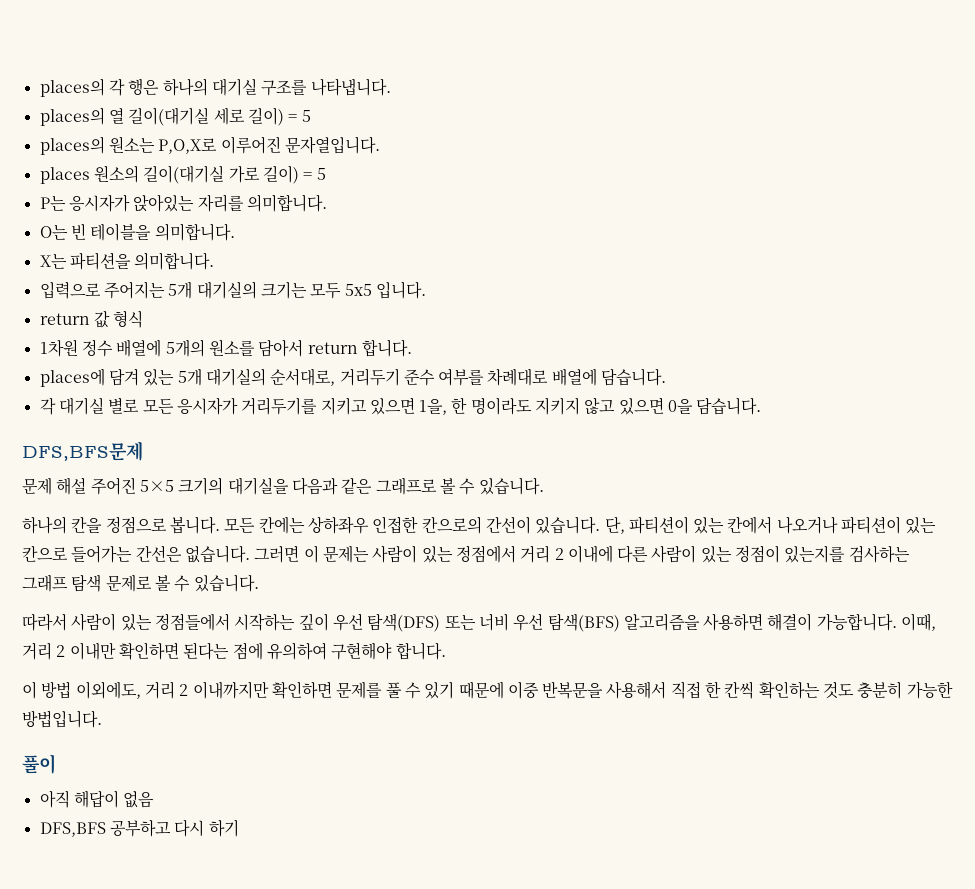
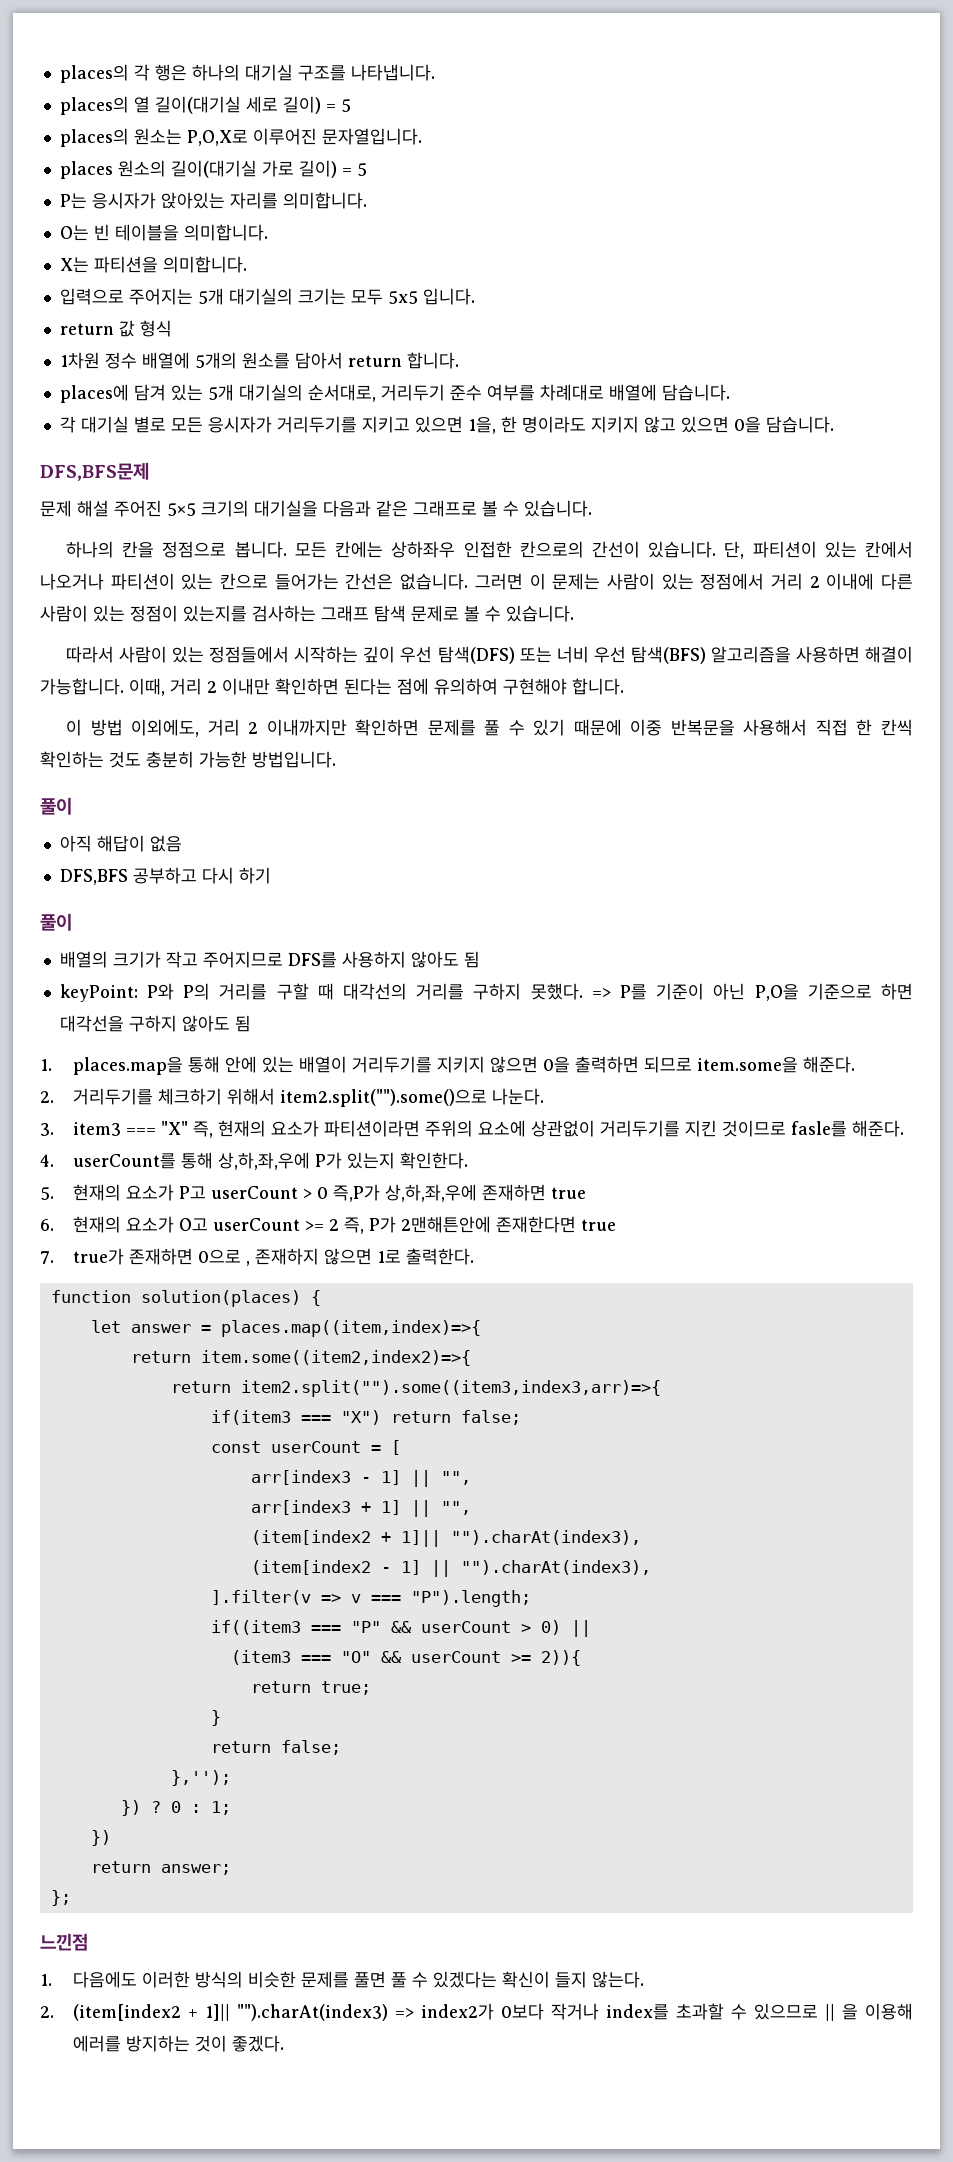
  DFS,BFS 공부하고 다시 하기
+ 풀이
+ 배열의 크기가 작고 주어지므로 DFS를 사용하지 않아도 됨
+ keyPoint: P와 P의 거리를 구할 때 대각선의 거리를 구하지 못했다. => P를 기준이 아닌 P,O을 기준으로 하면 대각선을 구하지 않아도 됨
+ 1. places.map을 통해 안에 있는 배열이 거리두기를 지키지 않으면 0을 출력하면 되므로 item.some을 해준다.
+ 2. 거리두기를 체크하기 위해서 item2.split("").some()으로 나눈다.
+ 3. item3 === "X" 즉, 현재의 요소가 파티션이라면 주위의 요소에 상관없이 거리두기를 지킨 것이므로 fasle를 해준다.
+ 4. userCount를 통해 상,하,좌,우에 P가 있는지 확인한다.
+ 5. 현재의 요소가 P고 userCount > 0 즉,P가 상,하,좌,우에 존재하면 true
+ 6. 현재의 요소가 O고 userCount >= 2 즉, P가 2맨해튼안에 존재한다면 true
+ 7. true가 존재하면 0으로 , 존재하지 않으면 1로 출력한다.
+ function solution(places) {
+ let answer = places.map((item,index)=>{
+ return item.some((item2,index2)=>{
+ return item2.split("").some((item3,index3,arr)=>{
+ if(item3 === "X") return false;
+ const userCount = [
+ arr[index3 - 1] || "",
+ arr[index3 + 1] || "",
+ (item[index2 + 1]|| "").charAt(index3),
+ (item[index2 - 1] || "").charAt(index3),
+ ].filter(v => v === "P").length;
+ if((item3 === "P" && userCount > 0) ||
+ (item3 === "O" && userCount >= 2)){
+ return true;
+ }
+ return false;
+ },'');
+ }) ? 0 : 1;
+ })
+ return answer;
+ };
+ 느낀점
+ 1. 다음에도 이러한 방식의 비슷한 문제를 풀면 풀 수 있겠다는 확신이 들지 않는다.
+ 2. (item[index2 + 1]|| "").charAt(index3) => index2가 0보다 작거나 index를 초과할 수 있으므로 || 을 이용해 에러를 방지하는 것이 좋겠다.

